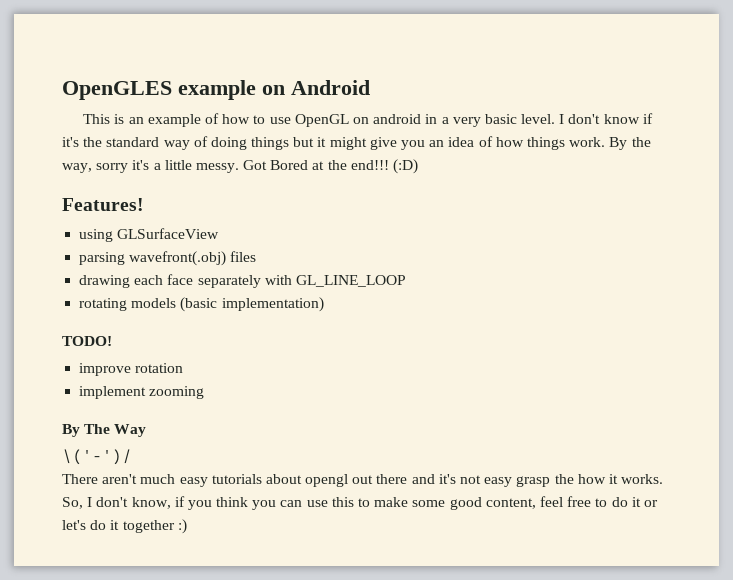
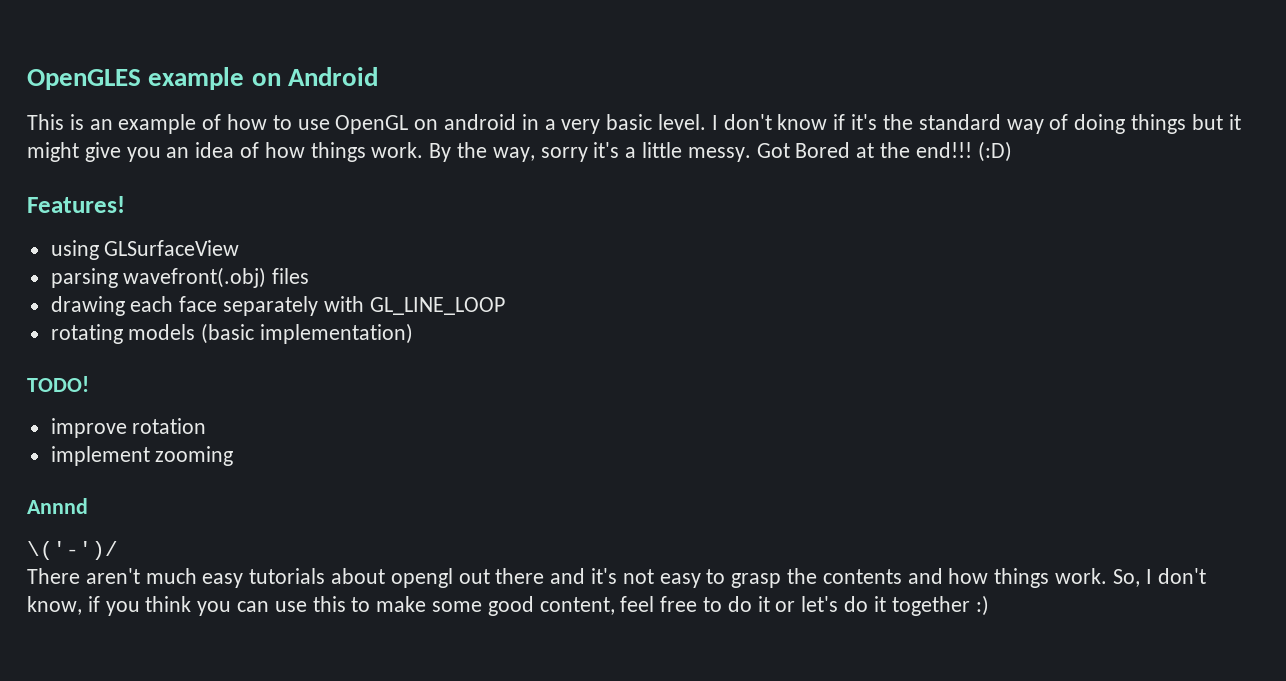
- By The Way
+ Annnd
- There aren't much easy tutorials about opengl out there and it's not easy grasp the how it works.
+ There aren't much easy tutorials about opengl out there and it's not easy to grasp the contents and how things work.

